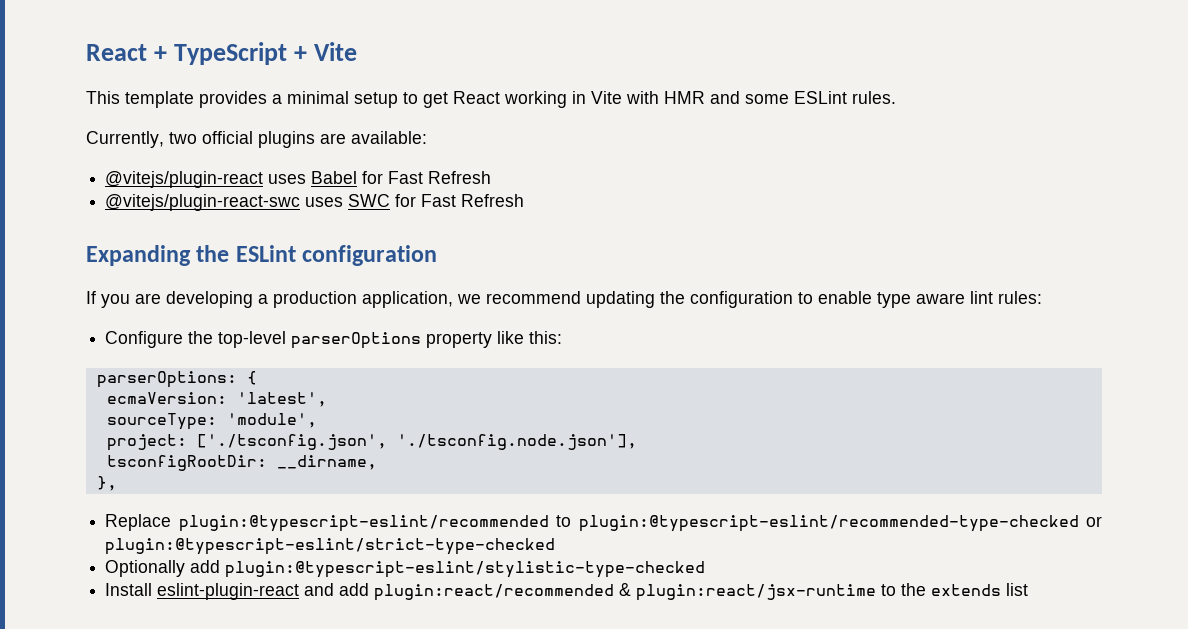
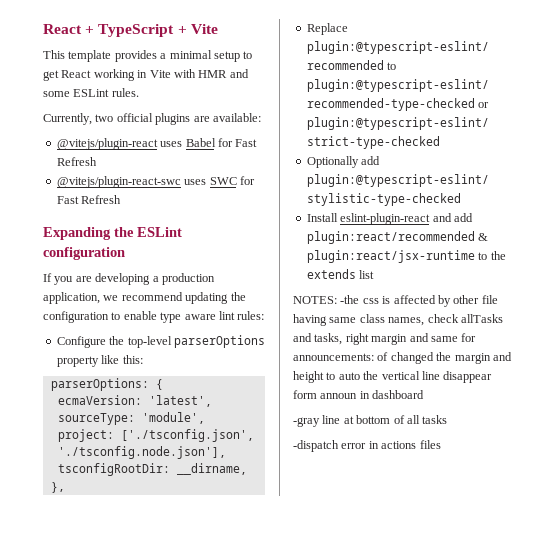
+ NOTES: -the css is affected by other file having same class names, check allTasks and tasks, right margin and same for announcements: of changed the margin and height to auto the vertical line disappear form announ in dashboard
+ -gray line at bottom of all tasks
+ -dispatch error in actions files

